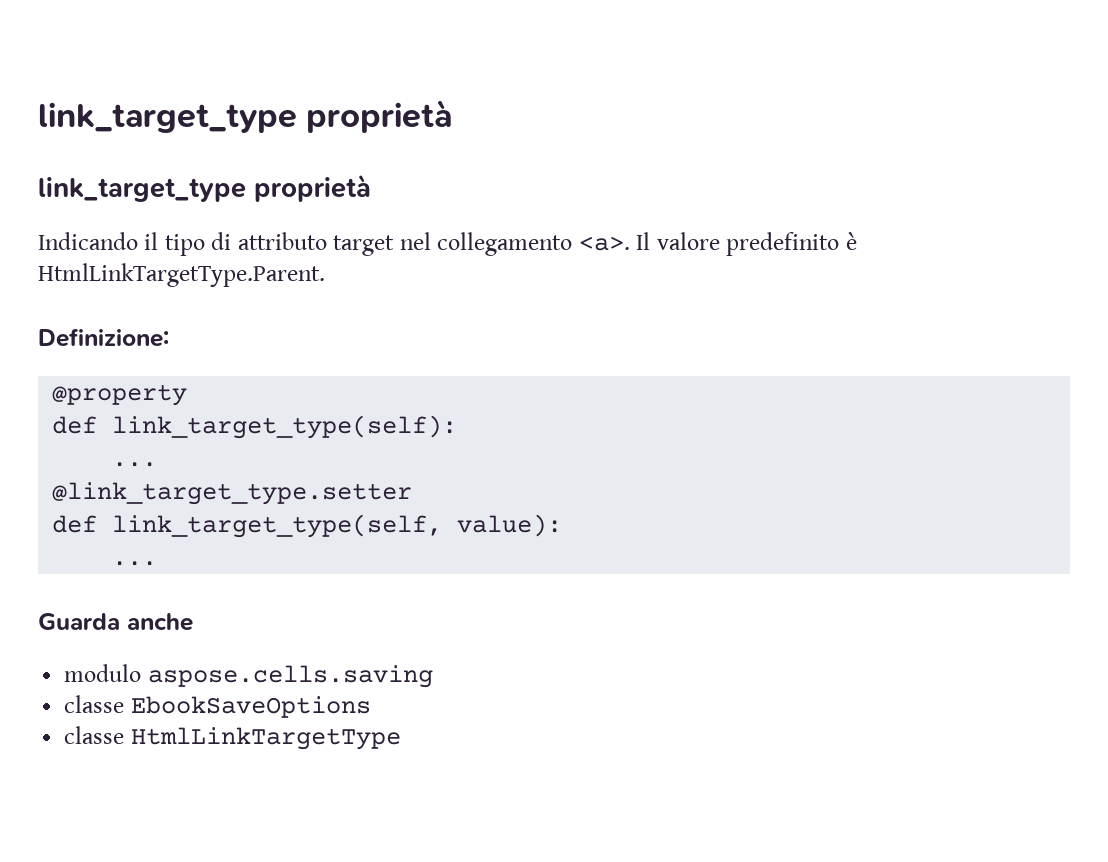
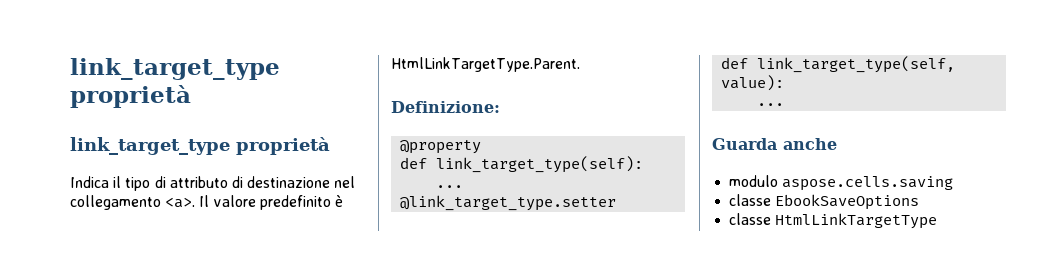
- Indicando il tipo di attributo target nel collegamento <a>.
+ Indica il tipo di attributo di destinazione nel collegamento <a>.

